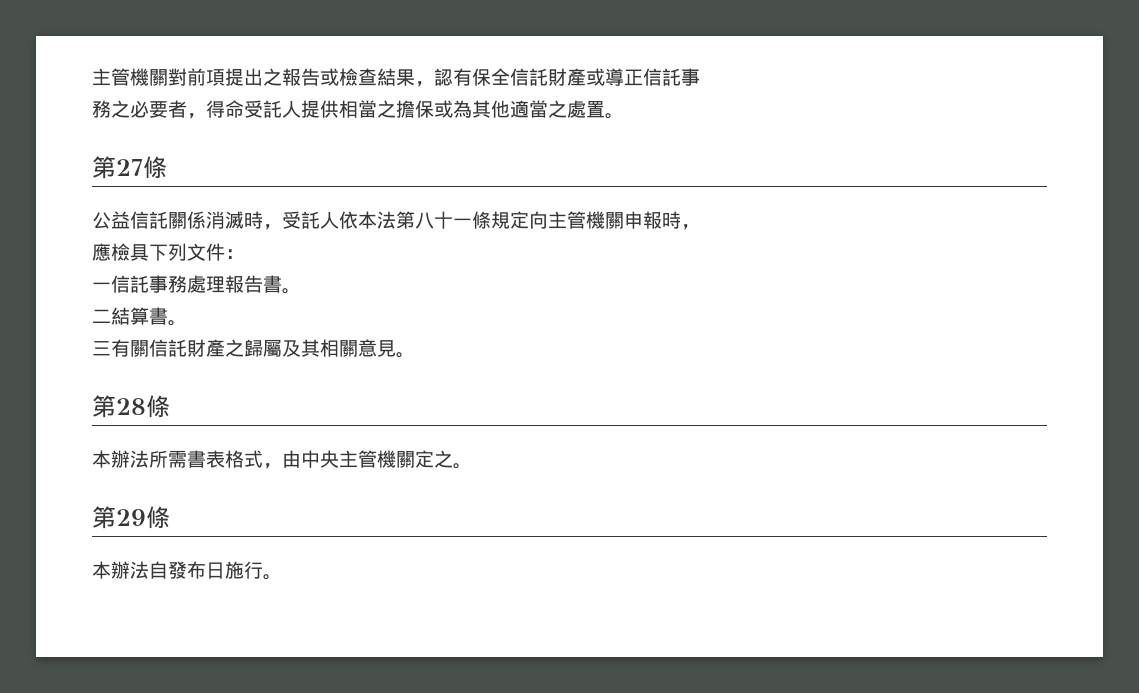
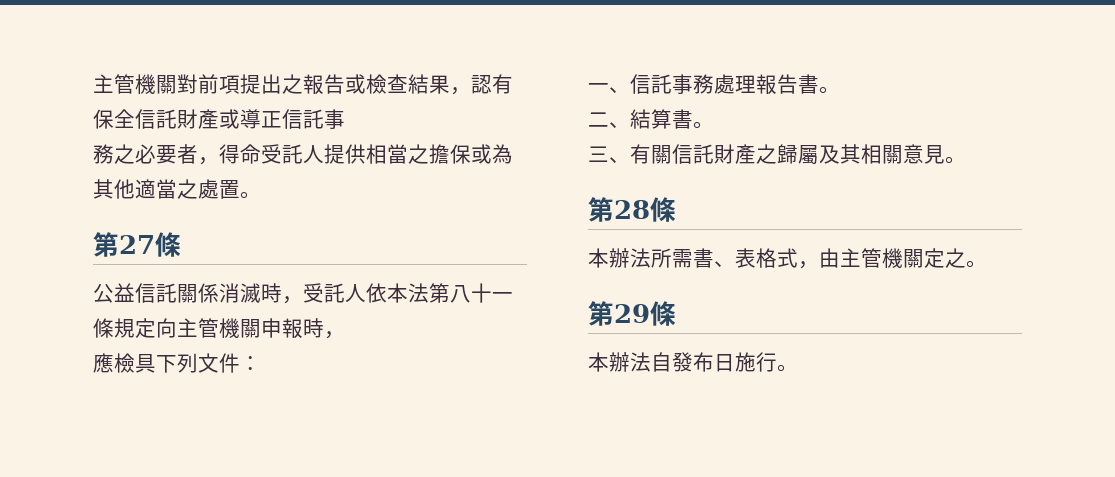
- 一信託事務處理報告書。
+ 一、信託事務處理報告書。
- 二結算書。
+ 二、結算書。
- 三有關信託財產之歸屬及其相關意見。
+ 三、有關信託財產之歸屬及其相關意見。
- 本辦法所需書表格式，由中央主管機關定之。
+ 本辦法所需書、表格式，由主管機關定之。

